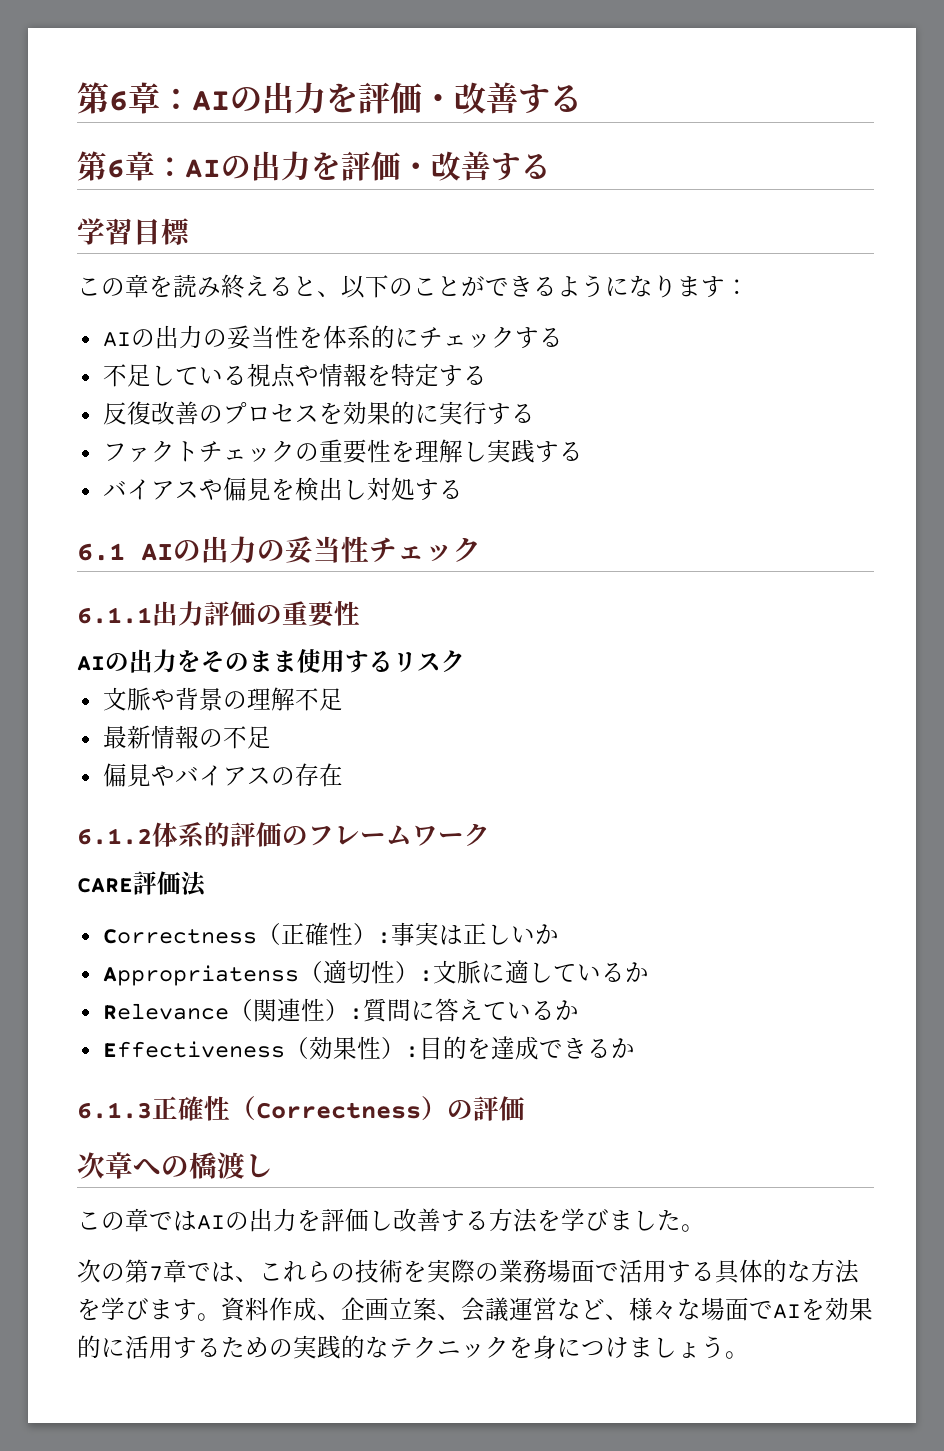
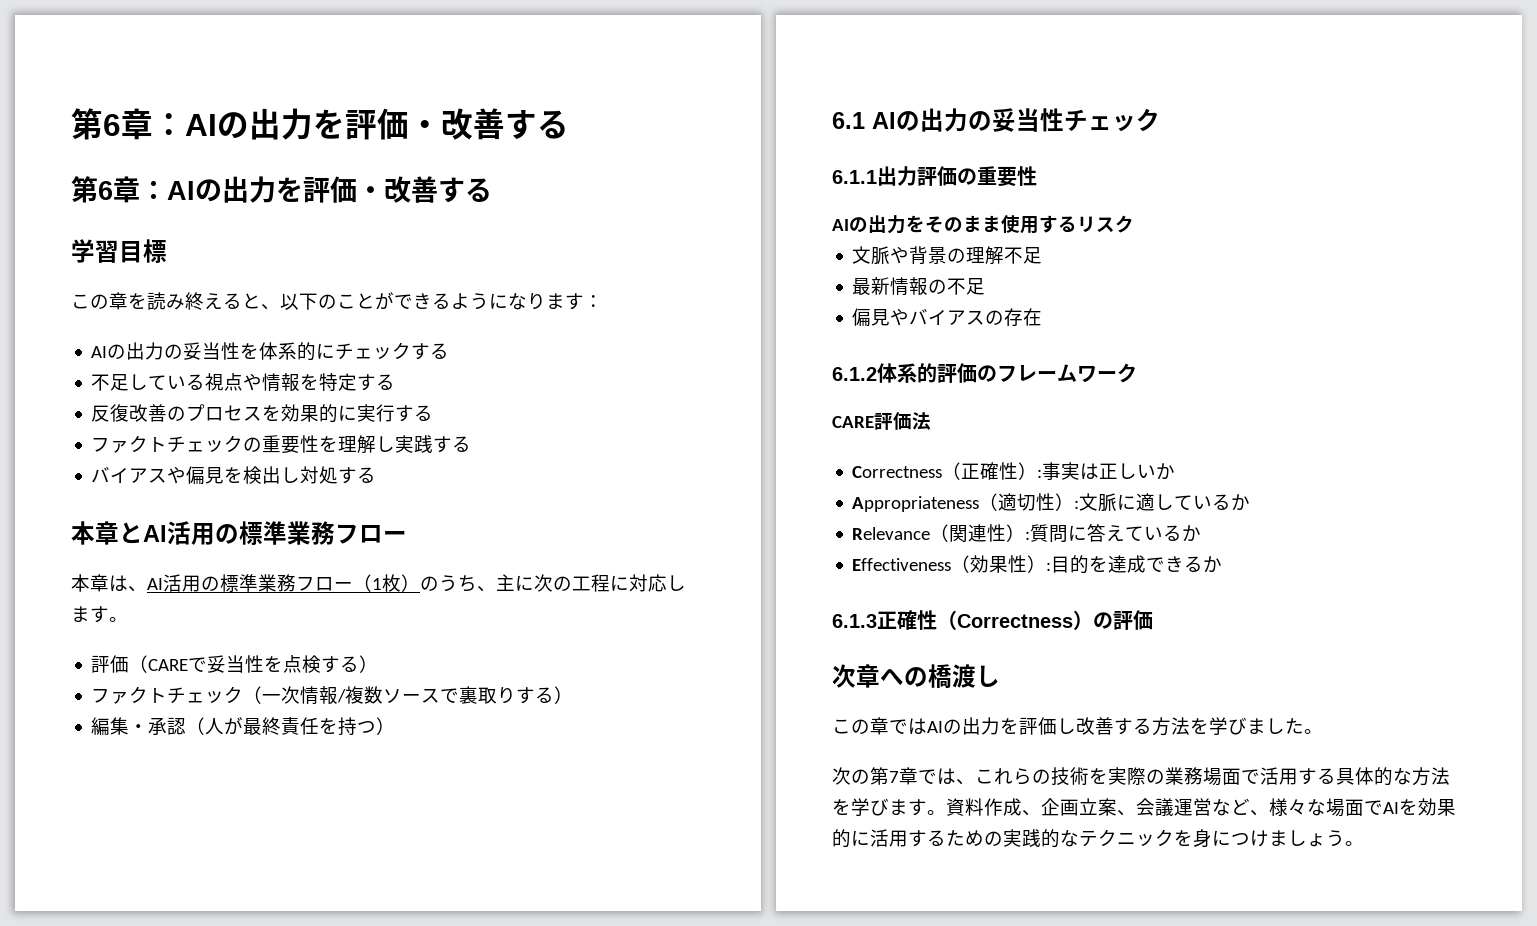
+ 本章とAI活用の標準業務フロー
+ 本章は、AI活用の標準業務フロー（1枚）のうち、主に次の工程に対応します。
+ 評価（CAREで妥当性を点検する）
+ ファクトチェック（一次情報/複数ソースで裏取りする）
+ 編集・承認（人が最終責任を持つ）
- Appropriatenss（適切性）:文脈に適しているか
+ Appropriateness（適切性）:文脈に適しているか

